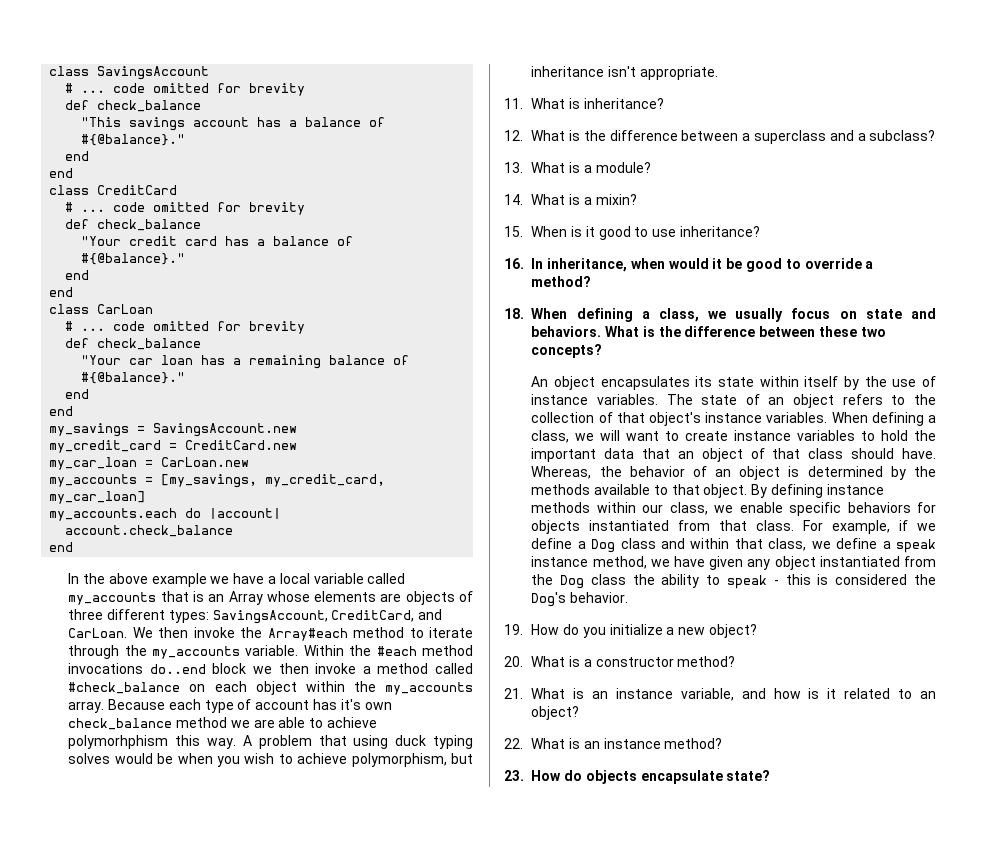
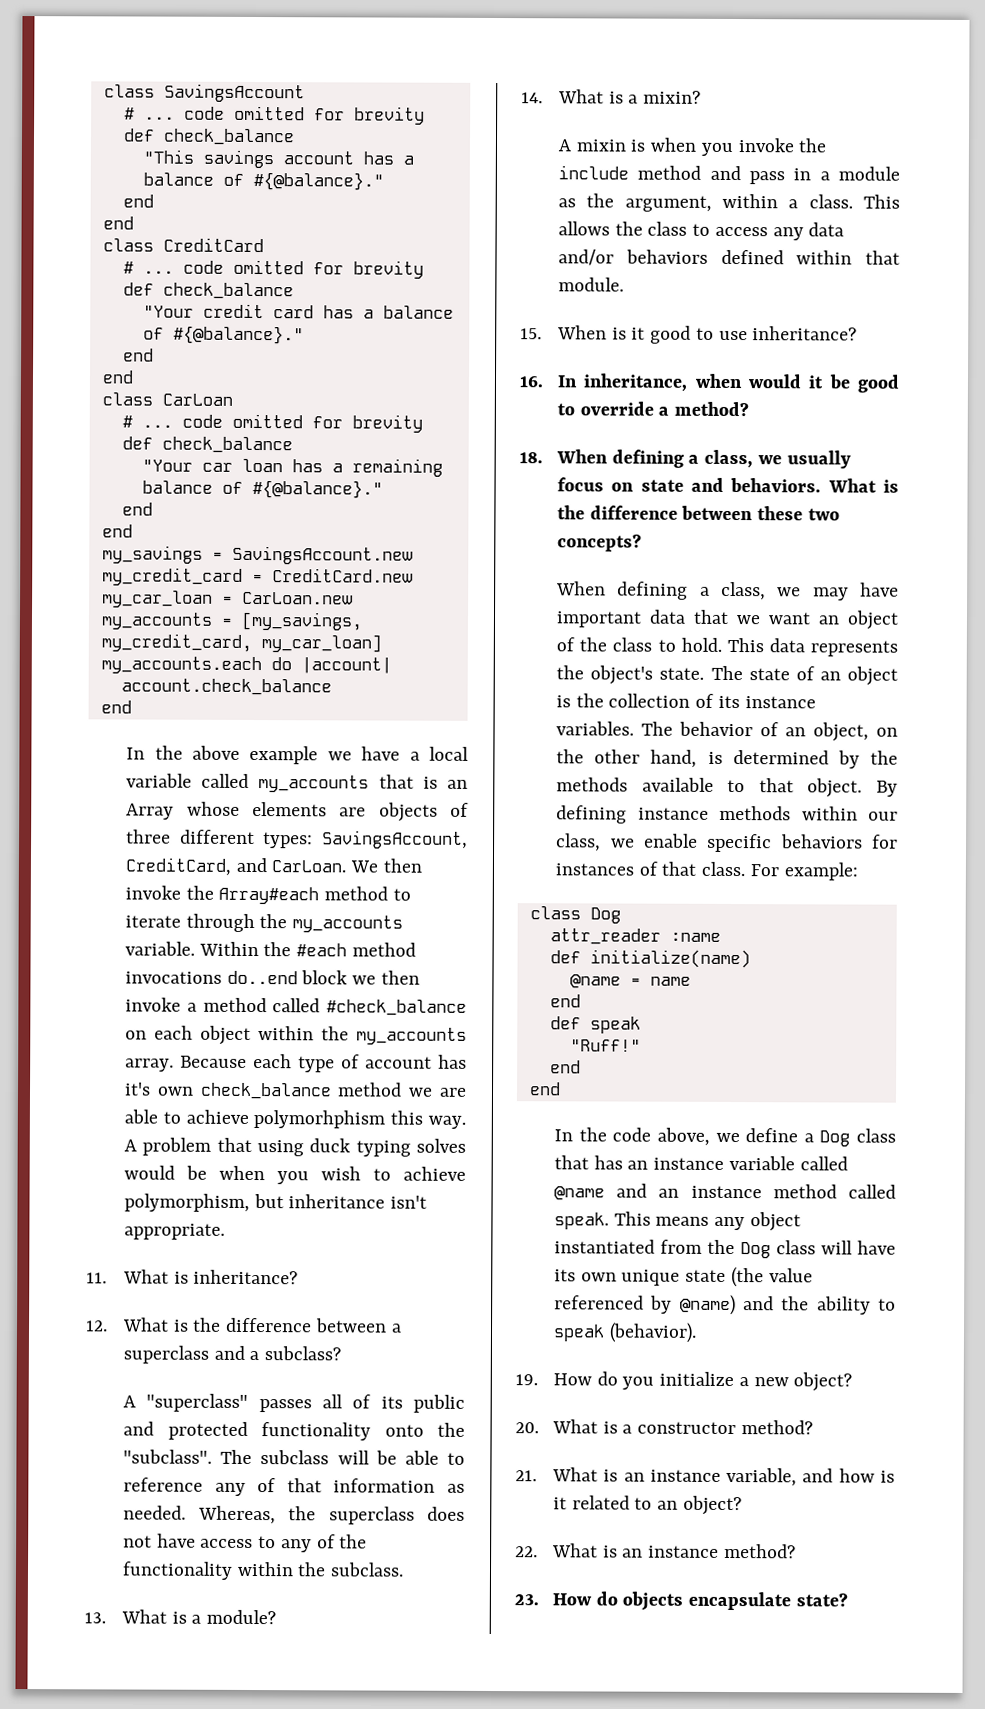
+ A "superclass" passes all of its public and protected functionality onto the "subclass". The subclass will be able to reference any of that information as needed. Whereas, the superclass does not have access to any of the functionality within the subclass.
+ A mixin is when you invoke the include method and pass in a module as the argument, within a class. This allows the class to access any data and/or behaviors defined within that module.
- An object encapsulates its state within itself by the use of instance variables.
+ When defining a class, we may have important data that we want an object of the class to hold. This data represents the object's state.
- The state of an object refers to the collection of that object's instance variables. When defining a class, we will want to create instance variables to hold the important data that an object of that class should have. Whereas, the behavior of an object is determined by the methods available to that object.
+ The state of an object is the collection of its instance variables. The behavior of an object, on the other hand, is determined by the methods available to that object.
- By defining instance methods within our class, we enable specific behaviors for objects instantiated from that class. For example, if we define a Dog class and within that class, we define a speak instance method, we have given any object instantiated from the Dog class the ability to speak - this is considered the Dog's behavior.
+ By defining instance methods within our class, we enable specific behaviors for instances of that class. For example:
+ class Dog
+ attr_reader :name
+ def initialize(name)
+ @name = name
+ end
+ def speak
+ "Ruff!"
+ end
+ end
+ In the code above, we define a Dog class that has an instance variable called @name and an instance method called speak. This means any object instantiated from the Dog class will have its own unique state (the value referenced by @name) and the ability to speak (behavior).

